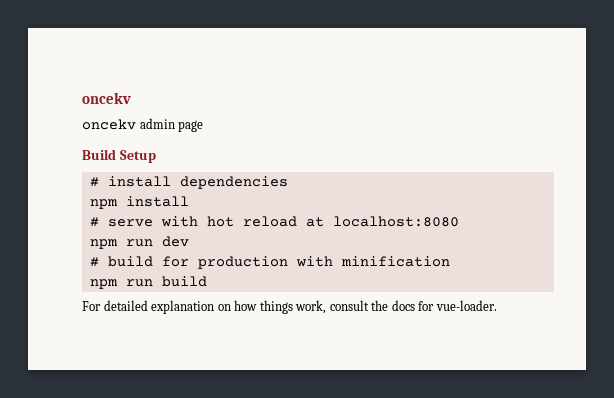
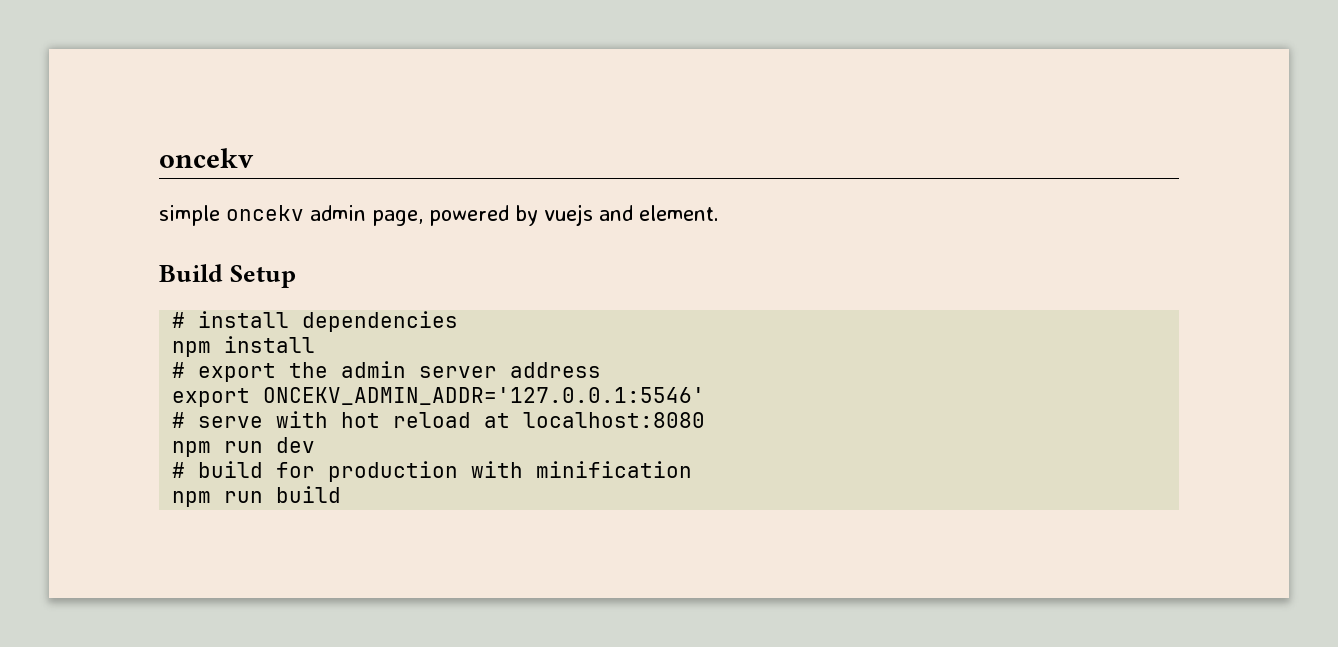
- oncekv admin page
+ simple oncekv admin page, powered by vuejs and element.
+ # export the admin server address
+ export ONCEKV_ADMIN_ADDR='127.0.0.1:5546'
- For detailed explanation on how things work, consult the docs for vue-loader.

